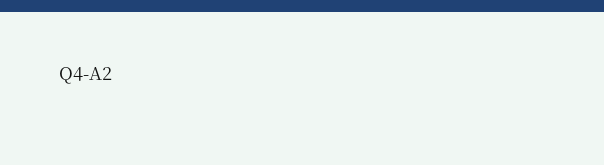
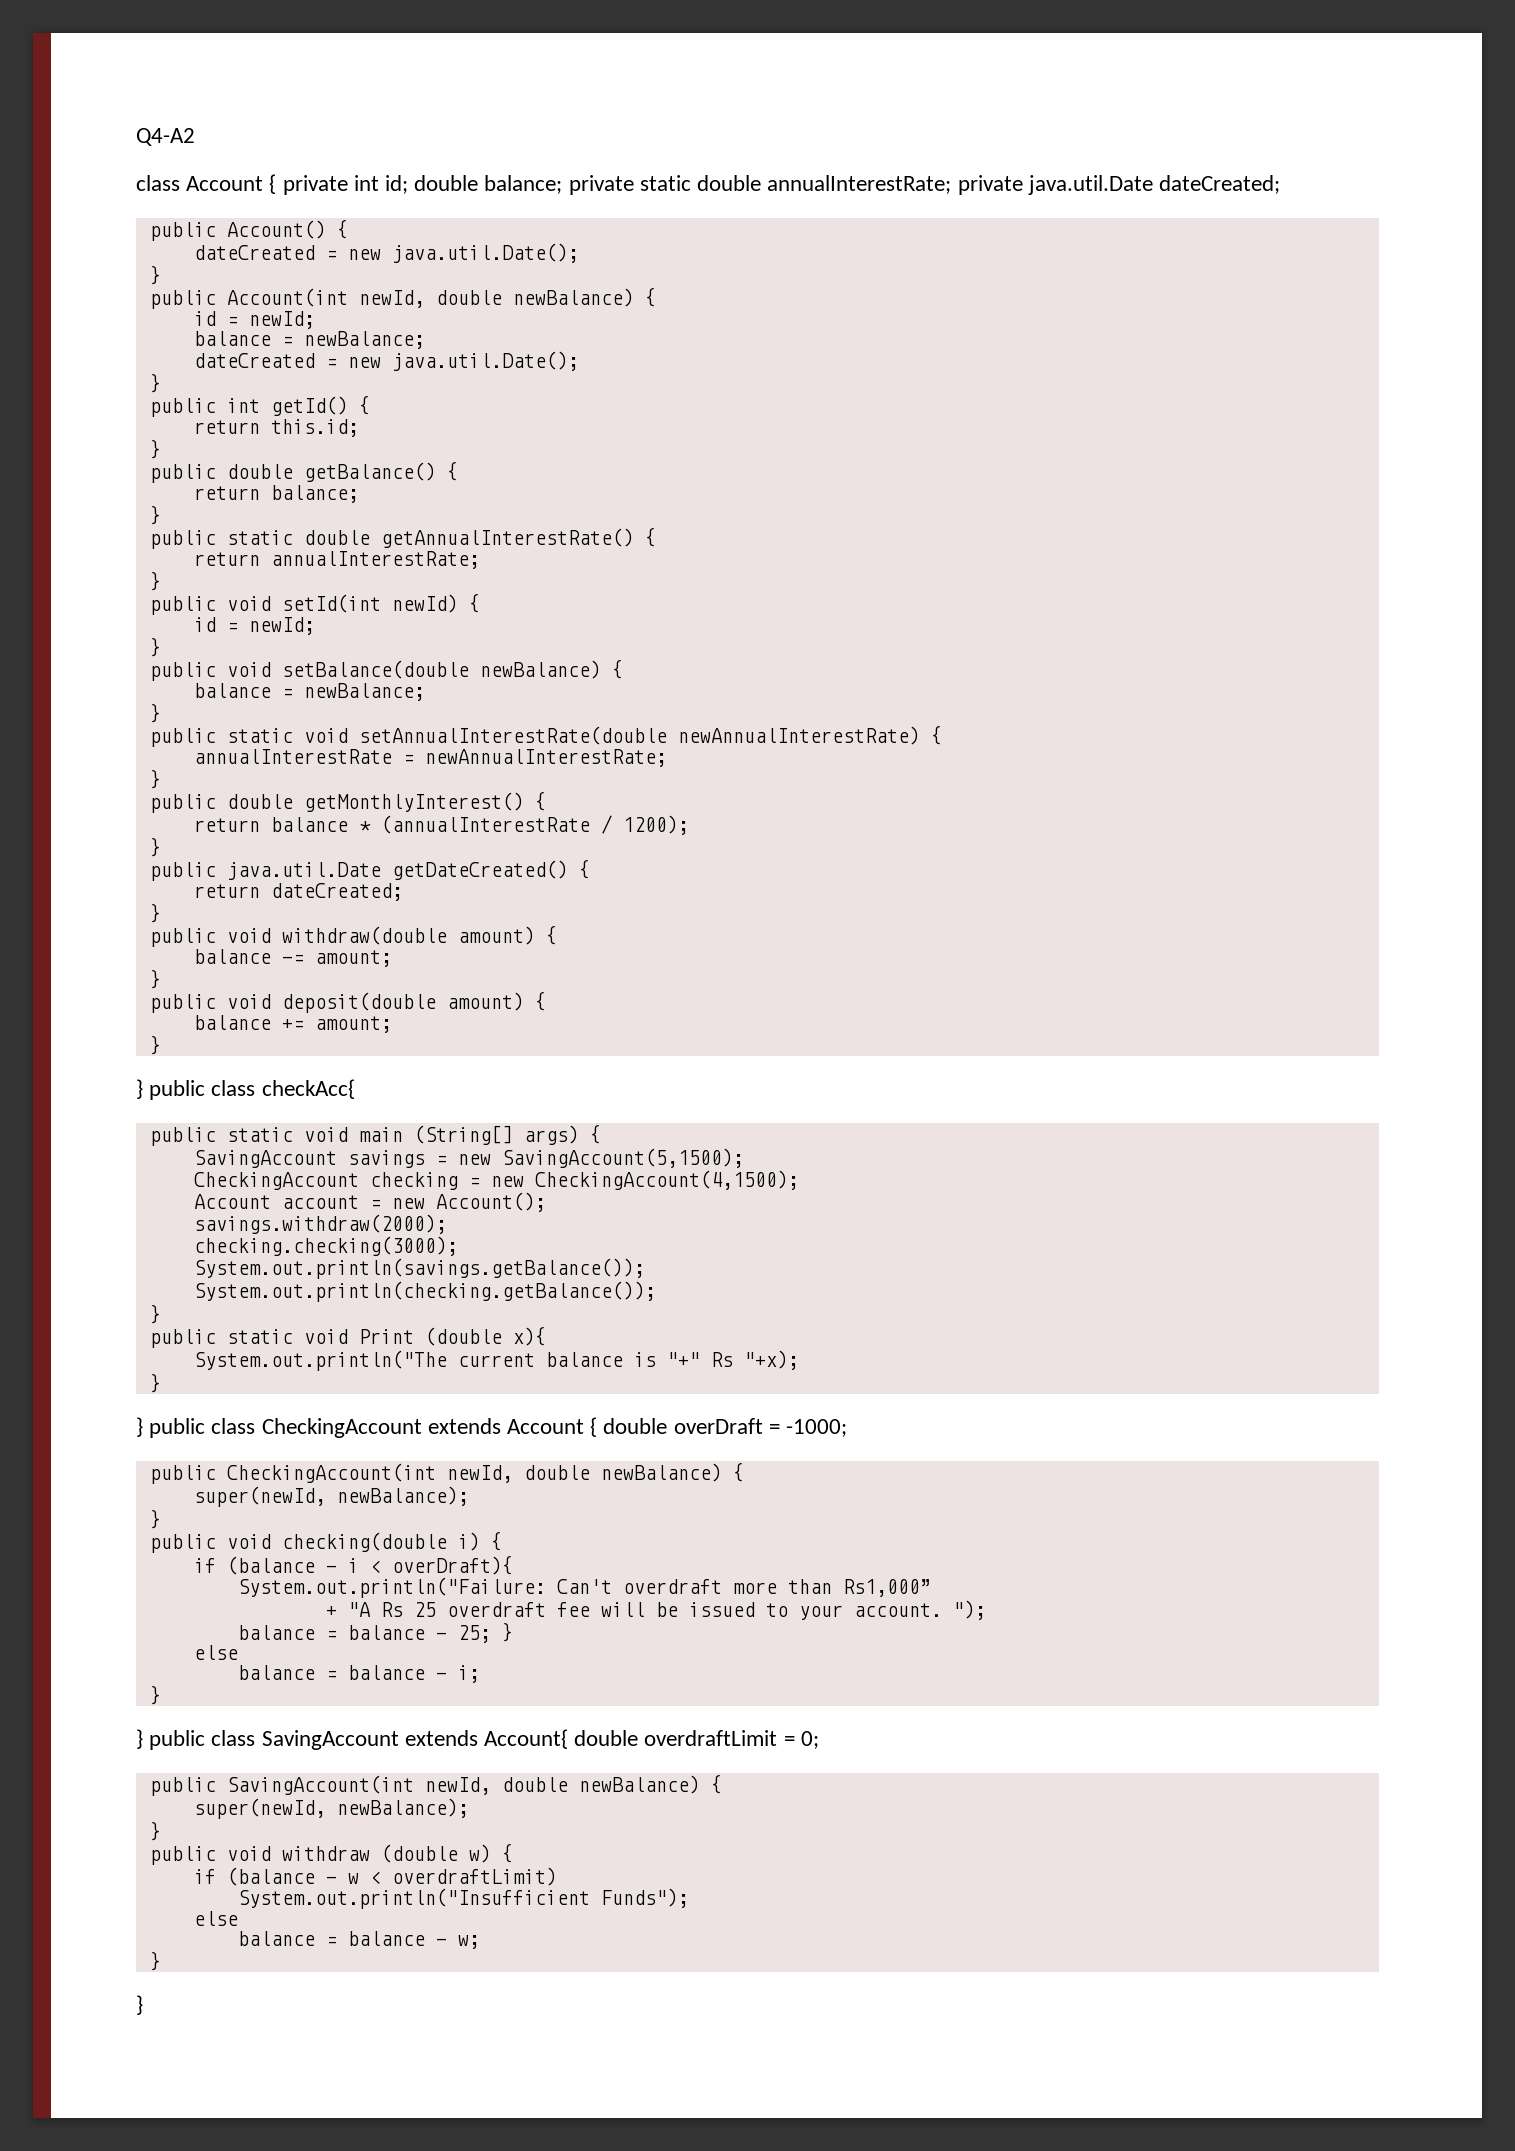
+ class Account { private int id; double balance; private static double annualInterestRate; private java.util.Date dateCreated;
+ public Account() {
+ dateCreated = new java.util.Date();
+ }
+ public Account(int newId, double newBalance) {
+ id = newId;
+ balance = newBalance;
+ dateCreated = new java.util.Date();
+ }
+ public int getId() {
+ return this.id;
+ }
+ public double getBalance() {
+ return balance;
+ }
+ public static double getAnnualInterestRate() {
+ return annualInterestRate;
+ }
+ public void setId(int newId) {
+ id = newId;
+ }
+ public void setBalance(double newBalance) {
+ balance = newBalance;
+ }
+ public static void setAnnualInterestRate(double newAnnualInterestRate) {
+ annualInterestRate = newAnnualInterestRate;
+ }
+ public double getMonthlyInterest() {
+ return balance * (annualInterestRate / 1200);
+ }
+ public java.util.Date getDateCreated() {
+ return dateCreated;
+ }
+ public void withdraw(double amount) {
+ balance -= amount;
+ }
+ public void deposit(double amount) {
+ balance += amount;
+ }
+ } public class checkAcc{
+ public static void main (String[] args) {
+ SavingAccount savings = new SavingAccount(5,1500);
+ CheckingAccount checking = new CheckingAccount(4,1500);
+ Account account = new Account();
+ savings.withdraw(2000);
+ checking.checking(3000);
+ System.out.println(savings.getBalance());
+ System.out.println(checking.getBalance());
+ }
+ public static void Print (double x){
+ System.out.println("The current balance is "+" Rs "+x);
+ }
+ } public class CheckingAccount extends Account { double overDraft = -1000;
+ public CheckingAccount(int newId, double newBalance) {
+ super(newId, newBalance);
+ }
+ public void checking(double i) {
+ if (balance - i < overDraft){
+ System.out.println("Failure: Can't overdraft more than Rs1,000”
+ + "A Rs 25 overdraft fee will be issued to your account. ");
+ balance = balance - 25; }
+ else
+ balance = balance - i;
+ }
+ } public class SavingAccount extends Account{ double overdraftLimit = 0;
+ public SavingAccount(int newId, double newBalance) {
+ super(newId, newBalance);
+ }
+ public void withdraw (double w) {
+ if (balance - w < overdraftLimit)
+ System.out.println("Insufficient Funds");
+ else
+ balance = balance - w;
+ }
+ }

